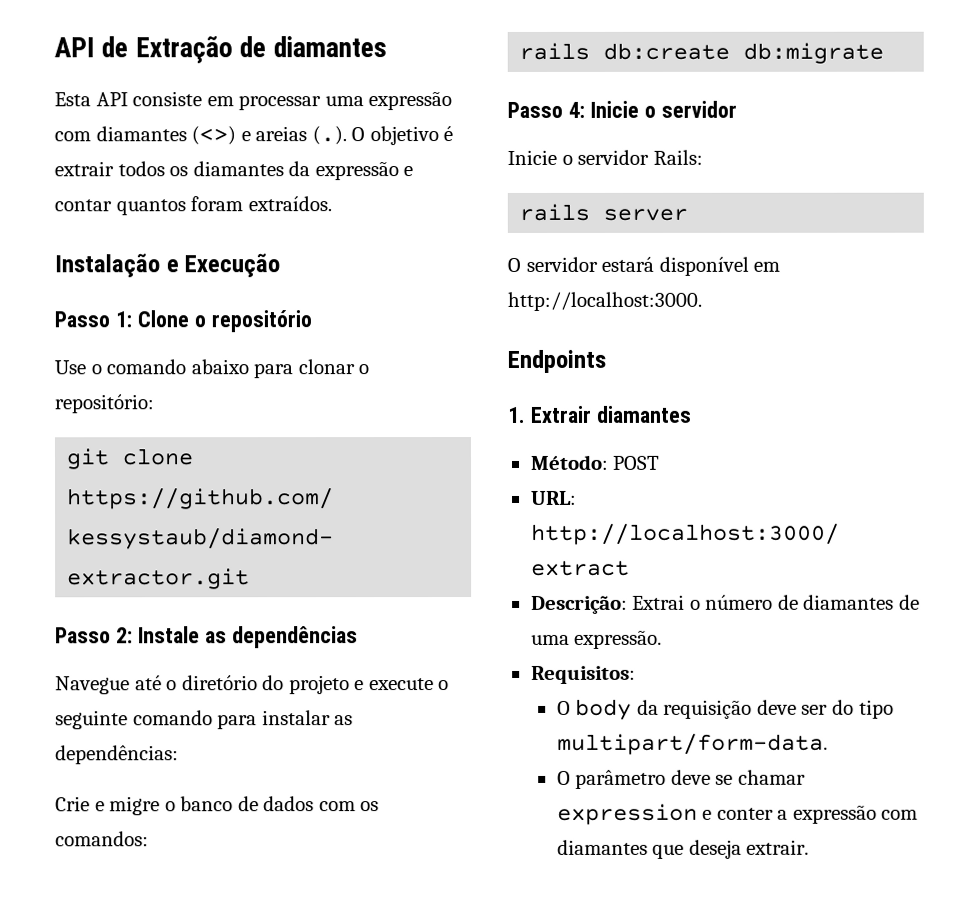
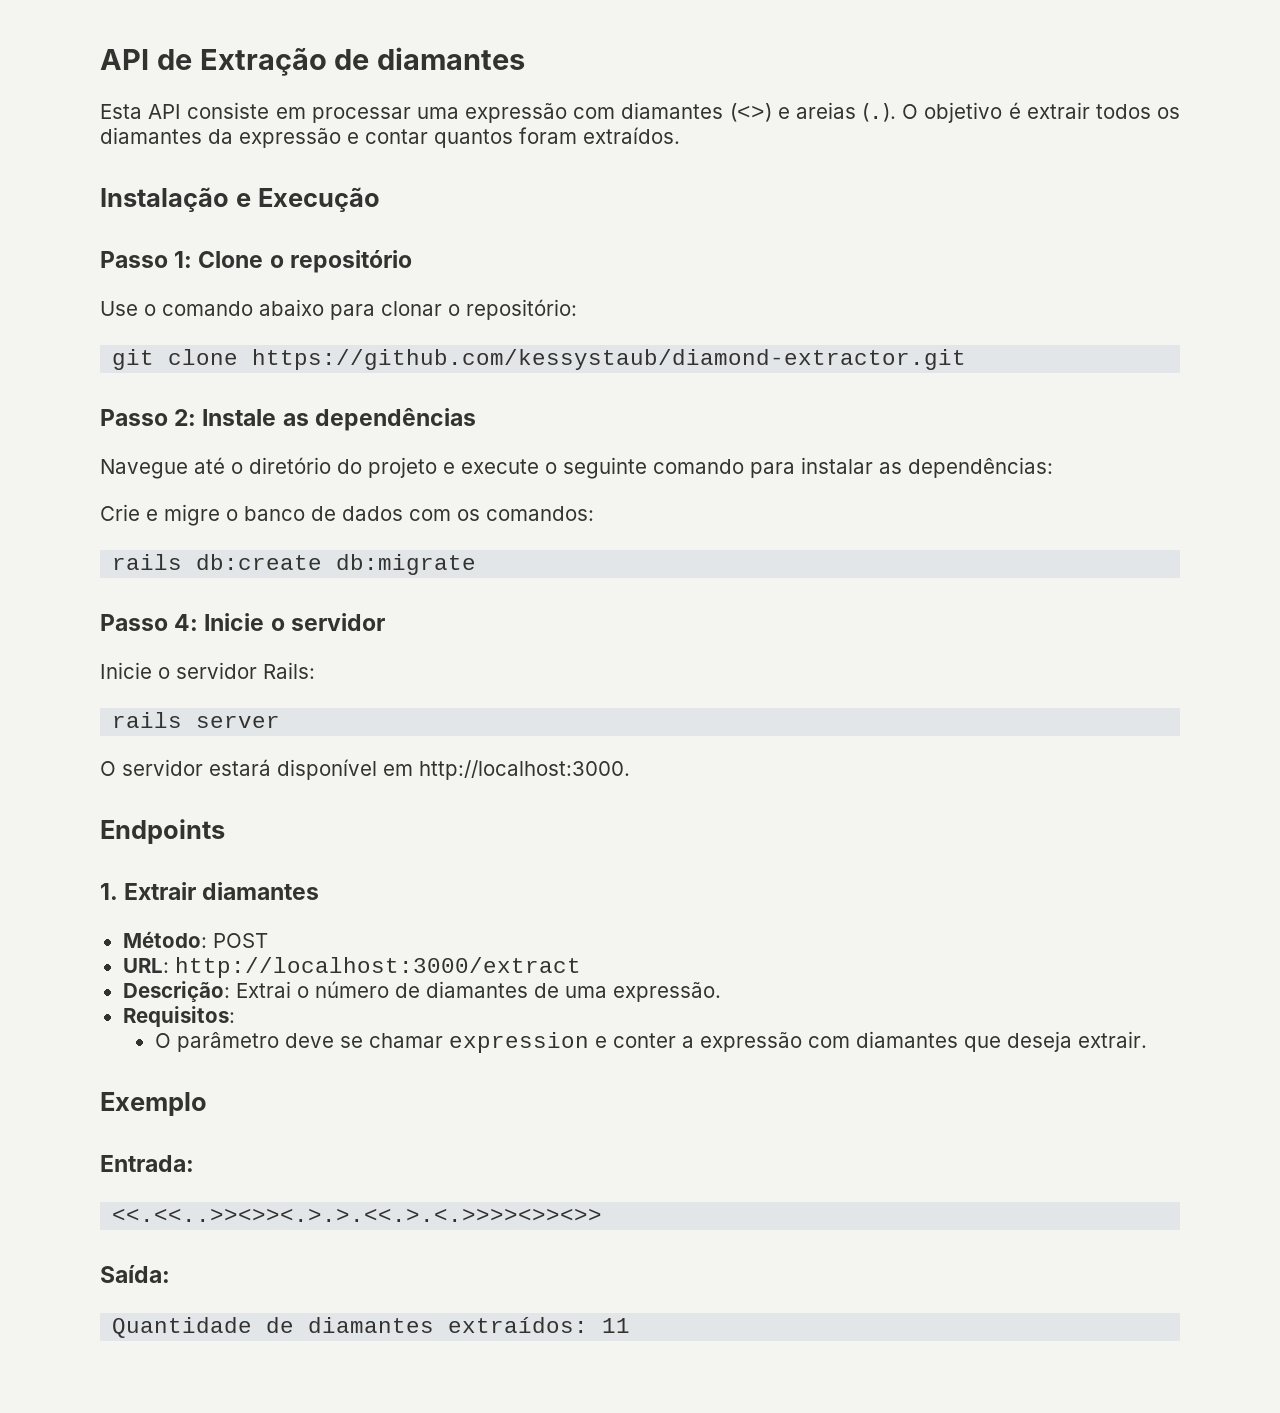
- O body da requisição deve ser do tipo multipart/form-data.
+ Exemplo
+ Entrada:
+ <<.<<..>><>><.>.>.<<.>.<.>>>><>><>>
+ Saída:
+ Quantidade de diamantes extraídos: 11

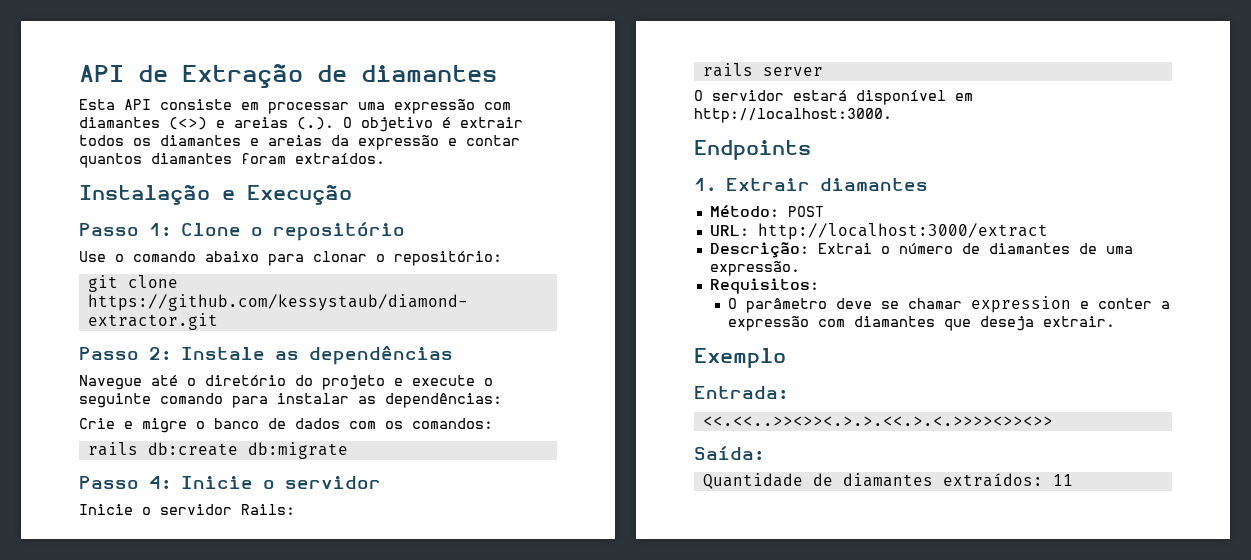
- Esta API consiste em processar uma expressão com diamantes (<>) e areias (.). O objetivo é extrair todos os diamantes da expressão e contar quantos foram extraídos.
+ Esta API consiste em processar uma expressão com diamantes (<>) e areias (.). O objetivo é extrair todos os diamantes e areias da expressão e contar quantos diamantes foram extraídos.

